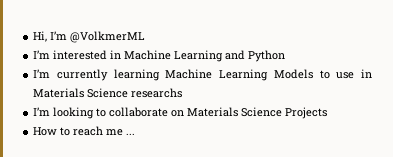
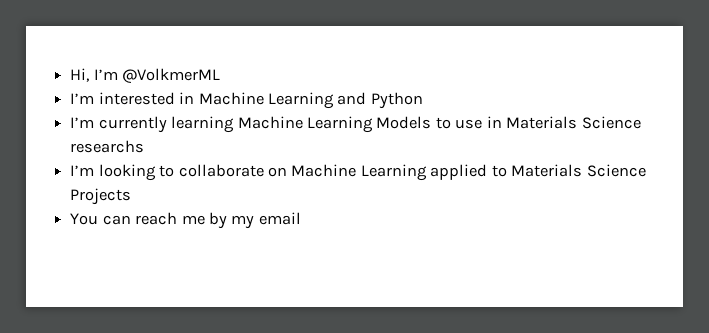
- I’m looking to collaborate on Materials Science Projects
+ I’m looking to collaborate on Machine Learning applied to Materials Science Projects
- How to reach me ...
+ You can reach me by my email

